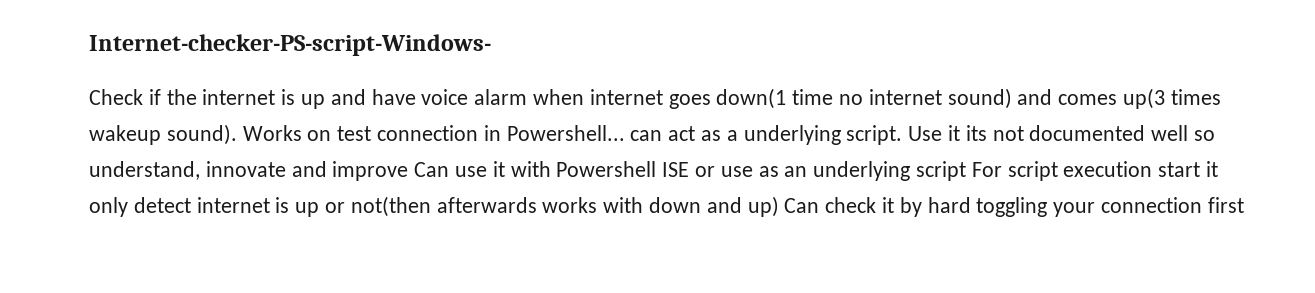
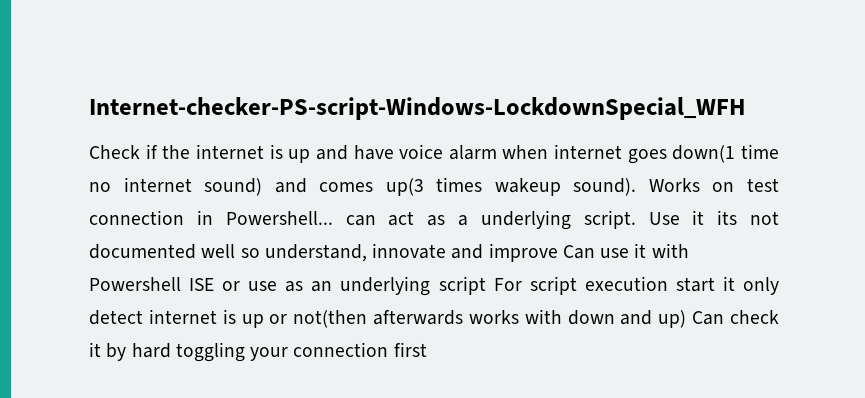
- Internet-checker-PS-script-Windows-
+ Internet-checker-PS-script-Windows-LockdownSpecial_WFH

